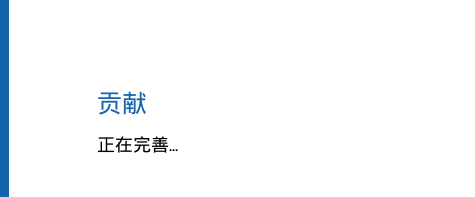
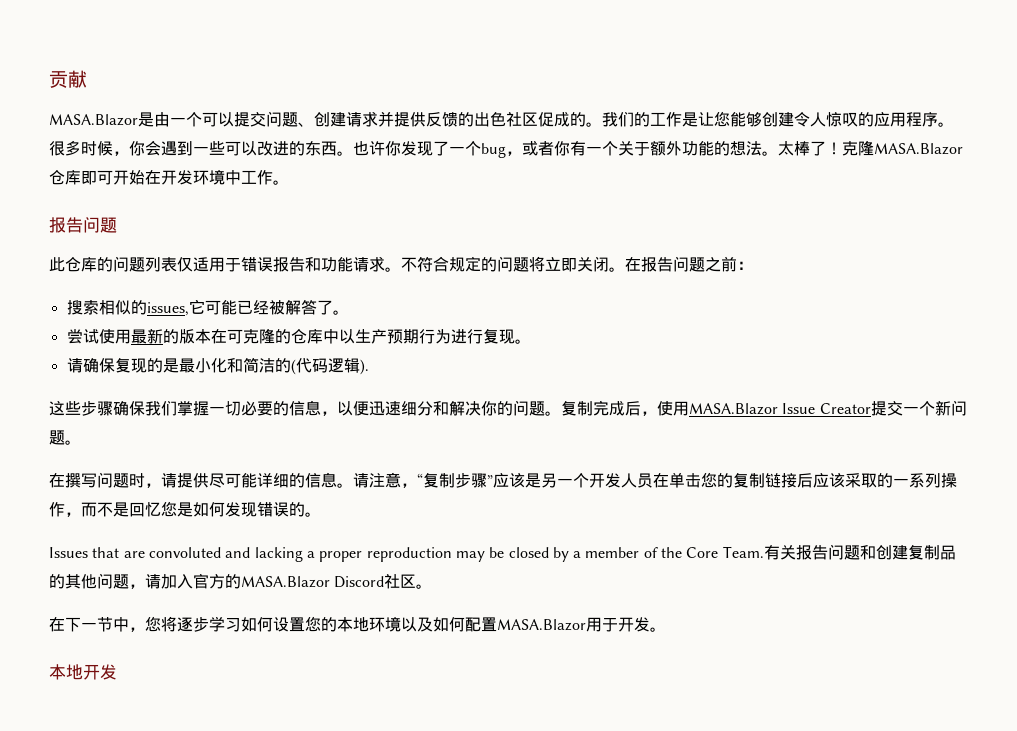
- 正在完善...
+ MASA.Blazor是由一个可以提交问题、创建请求并提供反馈的出色社区促成的。我们的工作是让您能够创建令人惊叹的应用程序。很多时候，你会遇到一些可以改进的东西。也许你发现了一个bug，或者你有一个关于额外功能的想法。太棒了！克隆MASA.Blazor仓库即可开始在开发环境中工作。
+ 报告问题
+ 此仓库的问题列表仅适用于错误报告和功能请求。不符合规定的问题将立即关闭。在报告问题之前：
+ 搜索相似的issues,它可能已经被解答了。
+ 尝试使用最新的版本在可克隆的仓库中以生产预期行为进行复现。
+ 请确保复现的是最小化和简洁的(代码逻辑).
+ 这些步骤确保我们掌握一切必要的信息，以便迅速细分和解决你的问题。复制完成后，使用MASA.Blazor Issue Creator提交一个新问题。
+ 在撰写问题时，请提供尽可能详细的信息。请注意，“复制步骤”应该是另一个开发人员在单击您的复制链接后应该采取的一系列操作，而不是回忆您是如何发现错误的。
+ Issues that are convoluted and lacking a proper reproduction may be closed by a member of the Core Team.有关报告问题和创建复制品的其他问题，请加入官方的MASA.Blazor Discord社区。
+ 在下一节中，您将逐步学习如何设置您的本地环境以及如何配置MASA.Blazor用于开发。
+ 本地开发

